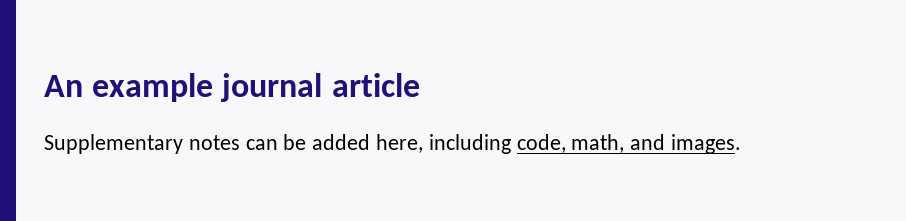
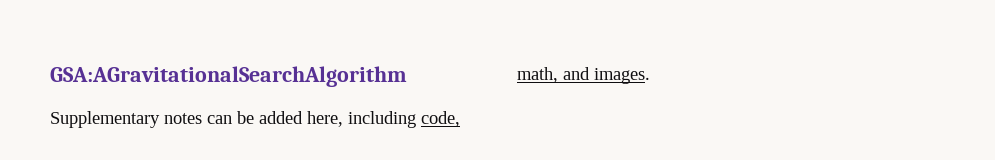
- An example journal article
+ GSA:AGravitationalSearchAlgorithm

